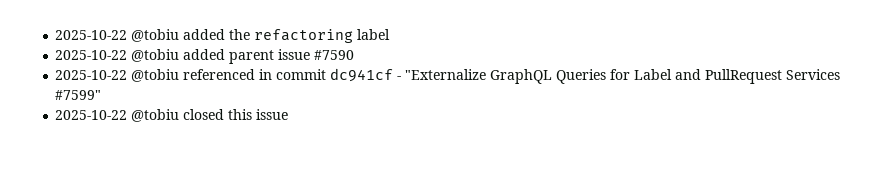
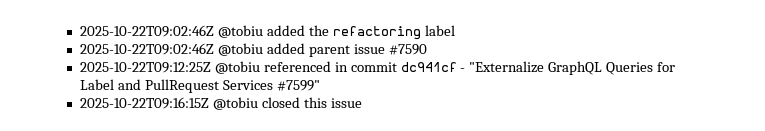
- 2025-10-22 @tobiu added the refactoring label
+ 2025-10-22T09:02:46Z @tobiu added the refactoring label
- 2025-10-22 @tobiu added parent issue #7590
+ 2025-10-22T09:02:46Z @tobiu added parent issue #7590
- 2025-10-22 @tobiu referenced in commit dc941cf - "Externalize GraphQL Queries for Label and PullRequest Services #7599"
+ 2025-10-22T09:12:25Z @tobiu referenced in commit dc941cf - "Externalize GraphQL Queries for Label and PullRequest Services #7599"
- 2025-10-22 @tobiu closed this issue
+ 2025-10-22T09:16:15Z @tobiu closed this issue

